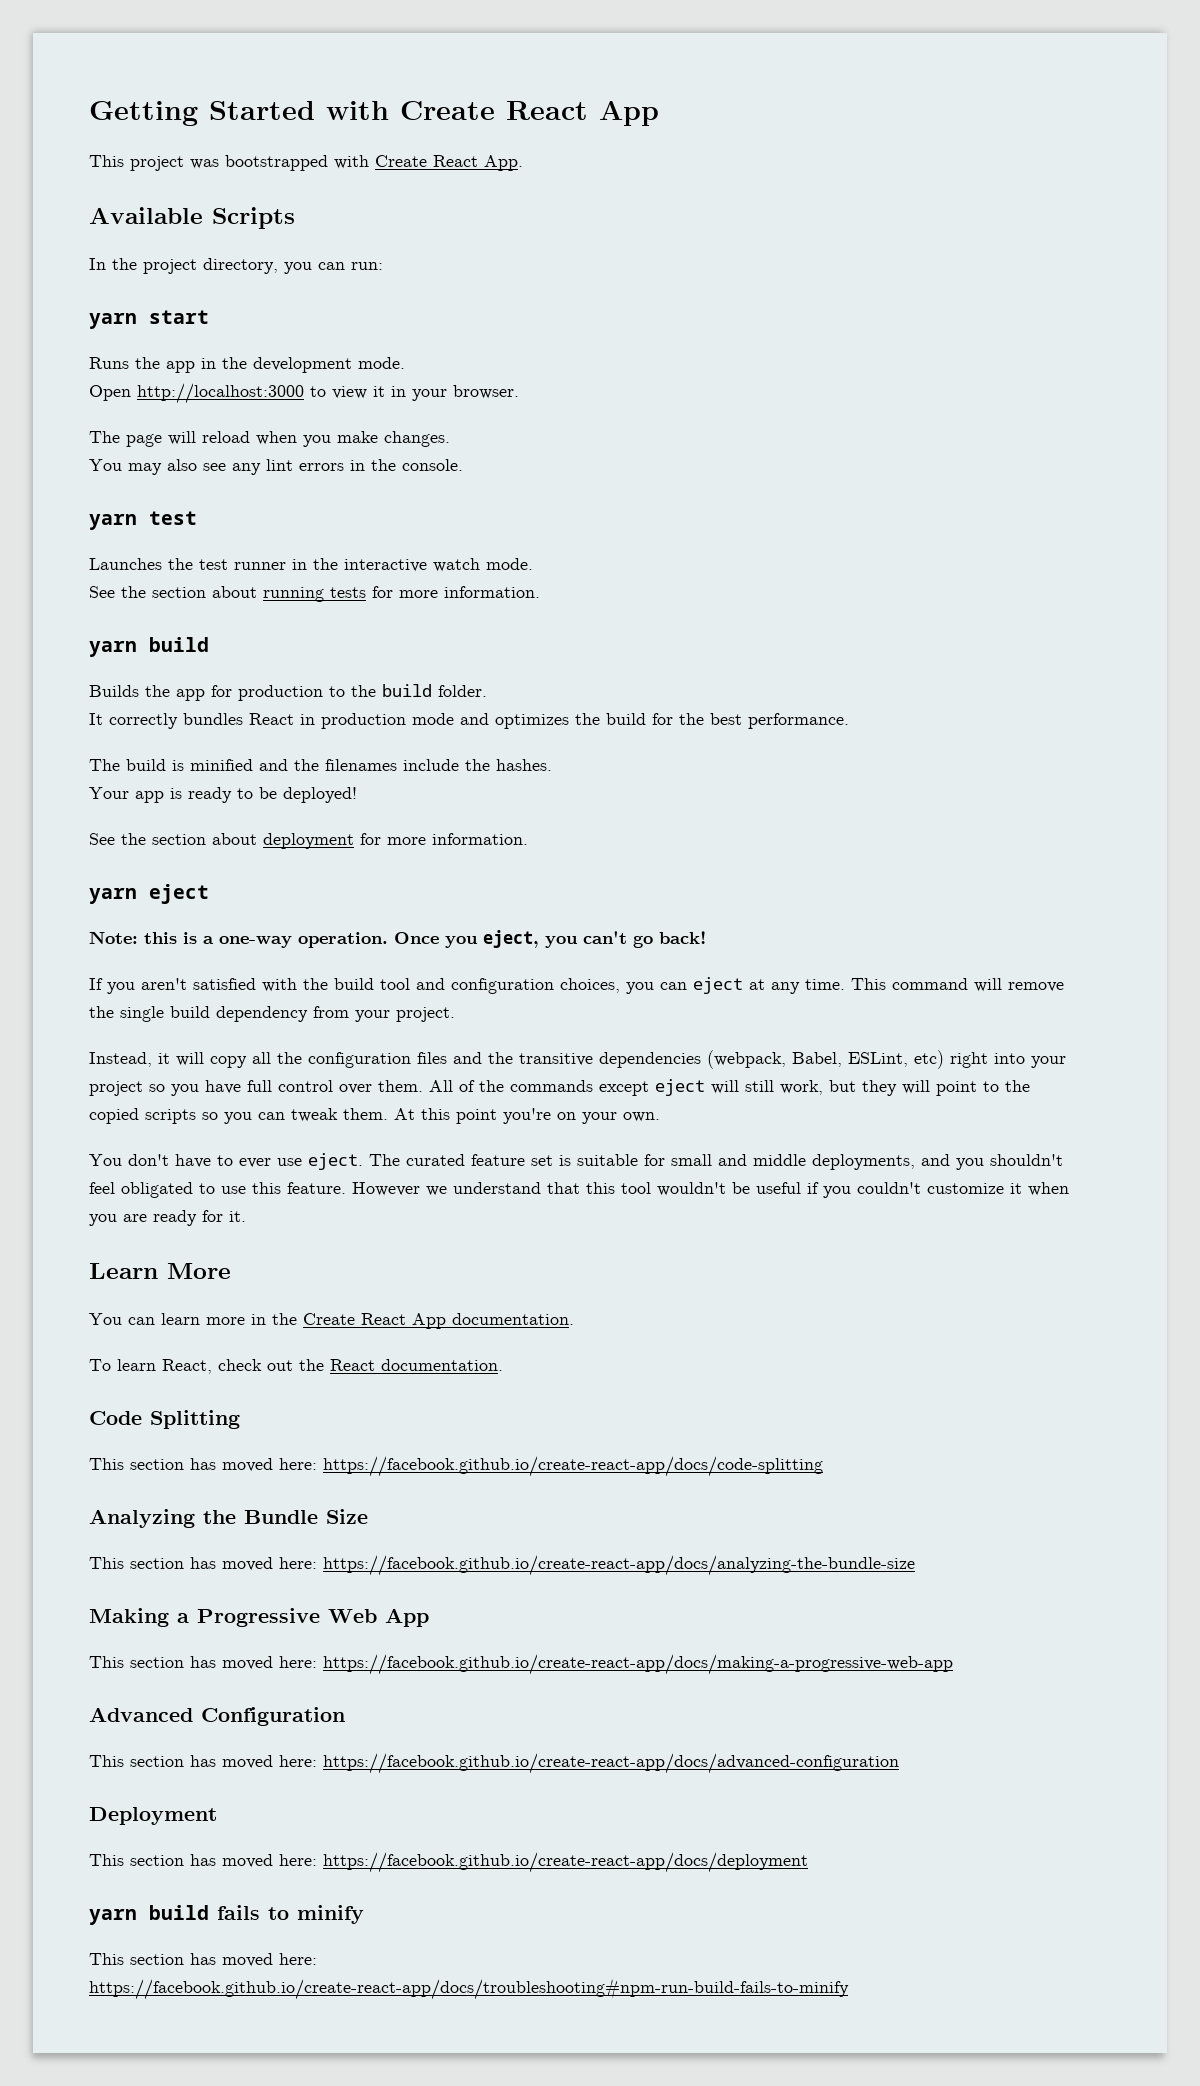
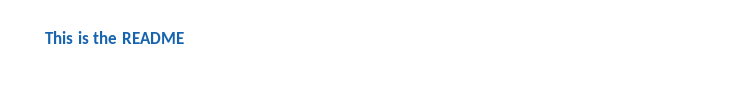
- Getting Started with Create React App
- This project was bootstrapped with Create React App.
- Available Scripts
- In the project directory, you can run:
- yarn start
- Runs the app in the development mode.
- Open http://localhost:3000 to view it in your browser.
- The page will reload when you make changes.
- You may also see any lint errors in the console.
- yarn test
- Launches the test runner in the interactive watch mode.
- See the section about running tests for more information.
- yarn build
- Builds the app for production to the build folder.
- It correctly bundles React in production mode and optimizes the build for the best performance.
- The build is minified and the filenames include the hashes.
- Your app is ready to be deployed!
- See the section about deployment for more information.
- yarn eject
- Note: this is a one-way operation. Once you eject, you can't go back!
- If you aren't satisfied with the build tool and configuration choices, you can eject at any time. This command will remove the single build dependency from your project.
- Instead, it will copy all the configuration files and the transitive dependencies (webpack, Babel, ESLint, etc) right into your project so you have full control over them. All of the commands except eject will still work, but they will point to the copied scripts so you can tweak them. At this point you're on your own.
- You don't have to ever use eject. The curated feature set is suitable for small and middle deployments, and you shouldn't feel obligated to use this feature. However we understand that this tool wouldn't be useful if you couldn't customize it when you are ready for it.
- Learn More
- You can learn more in the Create React App documentation.
- To learn React, check out the React documentation.
- Code Splitting
- This section has moved here: https://facebook.github.io/create-react-app/docs/code-splitting
- Analyzing the Bundle Size
- This section has moved here: https://facebook.github.io/create-react-app/docs/analyzing-the-bundle-size
- Making a Progressive Web App
- This section has moved here: https://facebook.github.io/create-react-app/docs/making-a-progressive-web-app
- Advanced Configuration
- This section has moved here: https://facebook.github.io/create-react-app/docs/advanced-configuration
- Deployment
- This section has moved here: https://facebook.github.io/create-react-app/docs/deployment
- yarn build fails to minify
- This section has moved here: https://facebook.github.io/create-react-app/docs/troubleshooting#npm-run-build-fails-to-minify
+ This is the README

